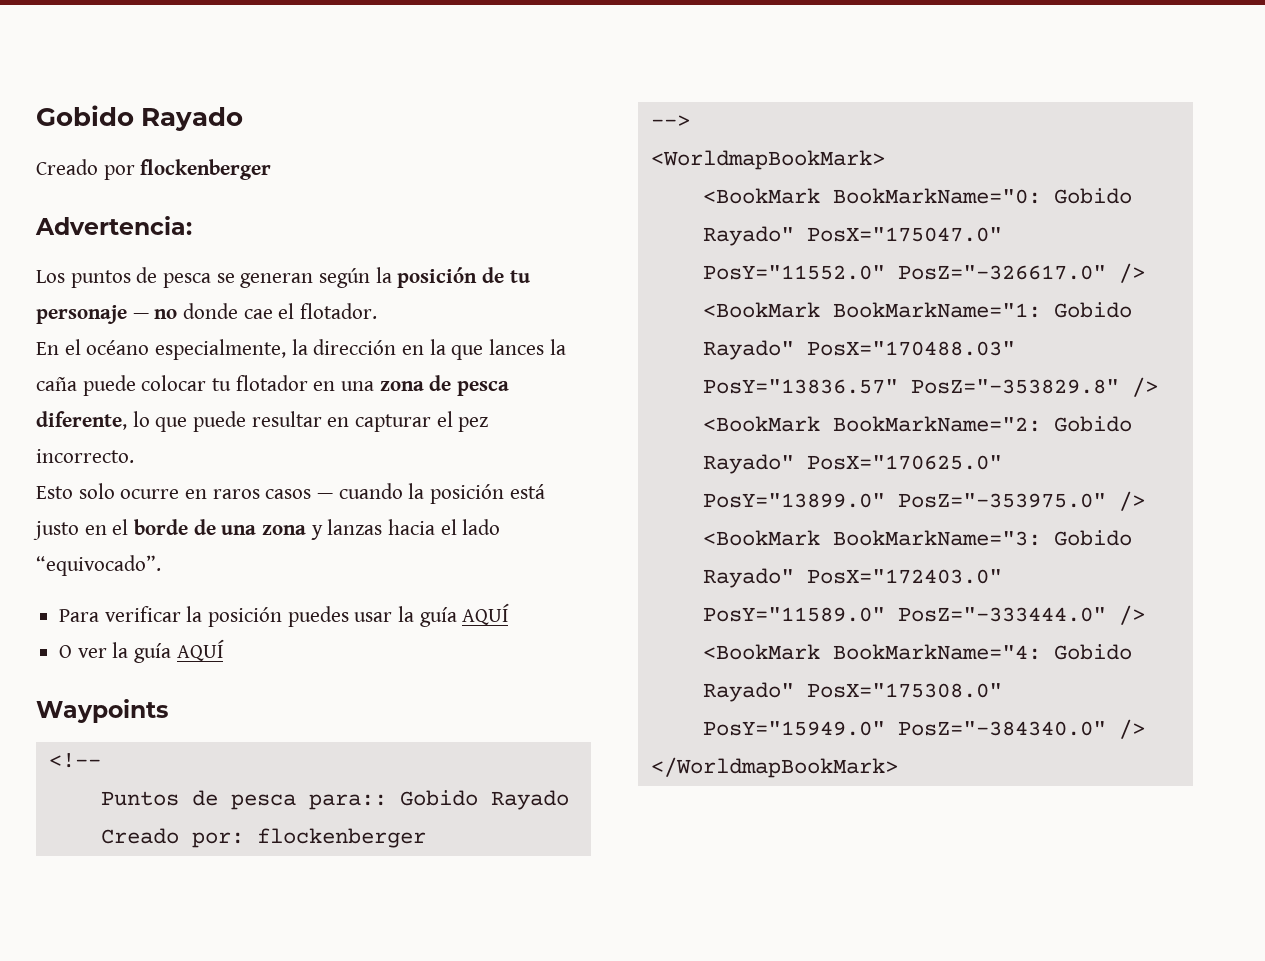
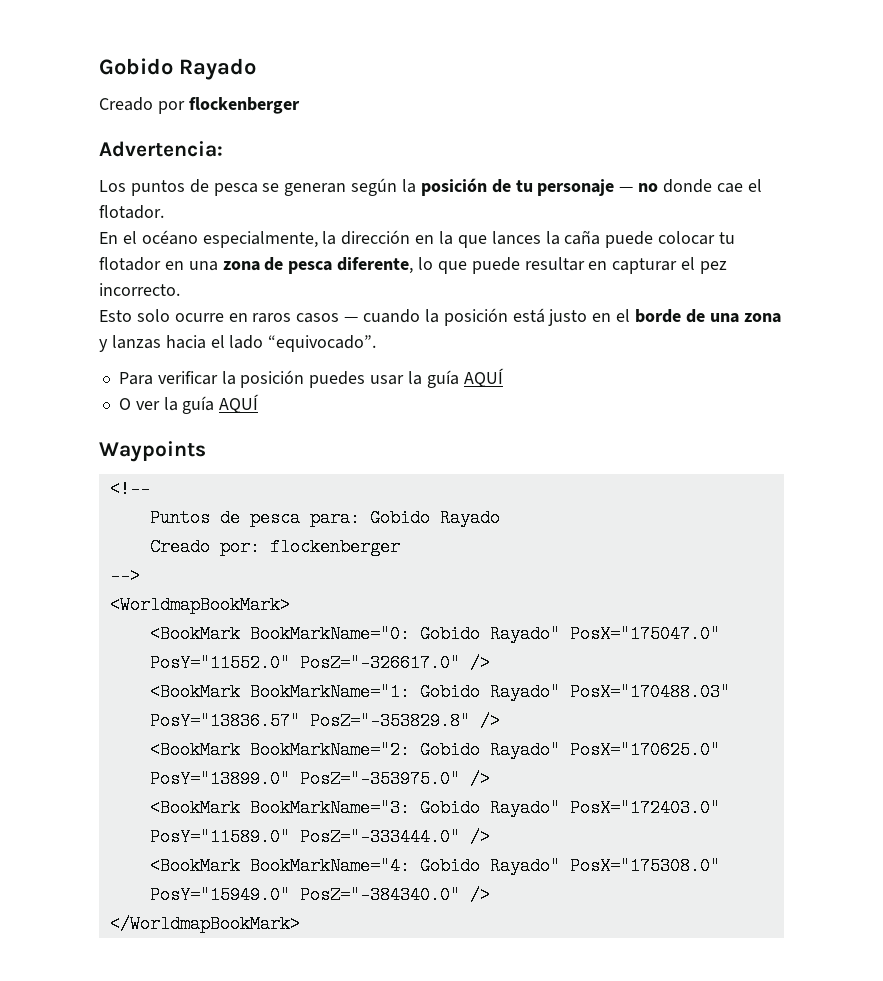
- Puntos de pesca para:: Gobido Rayado
+ Puntos de pesca para: Gobido Rayado

